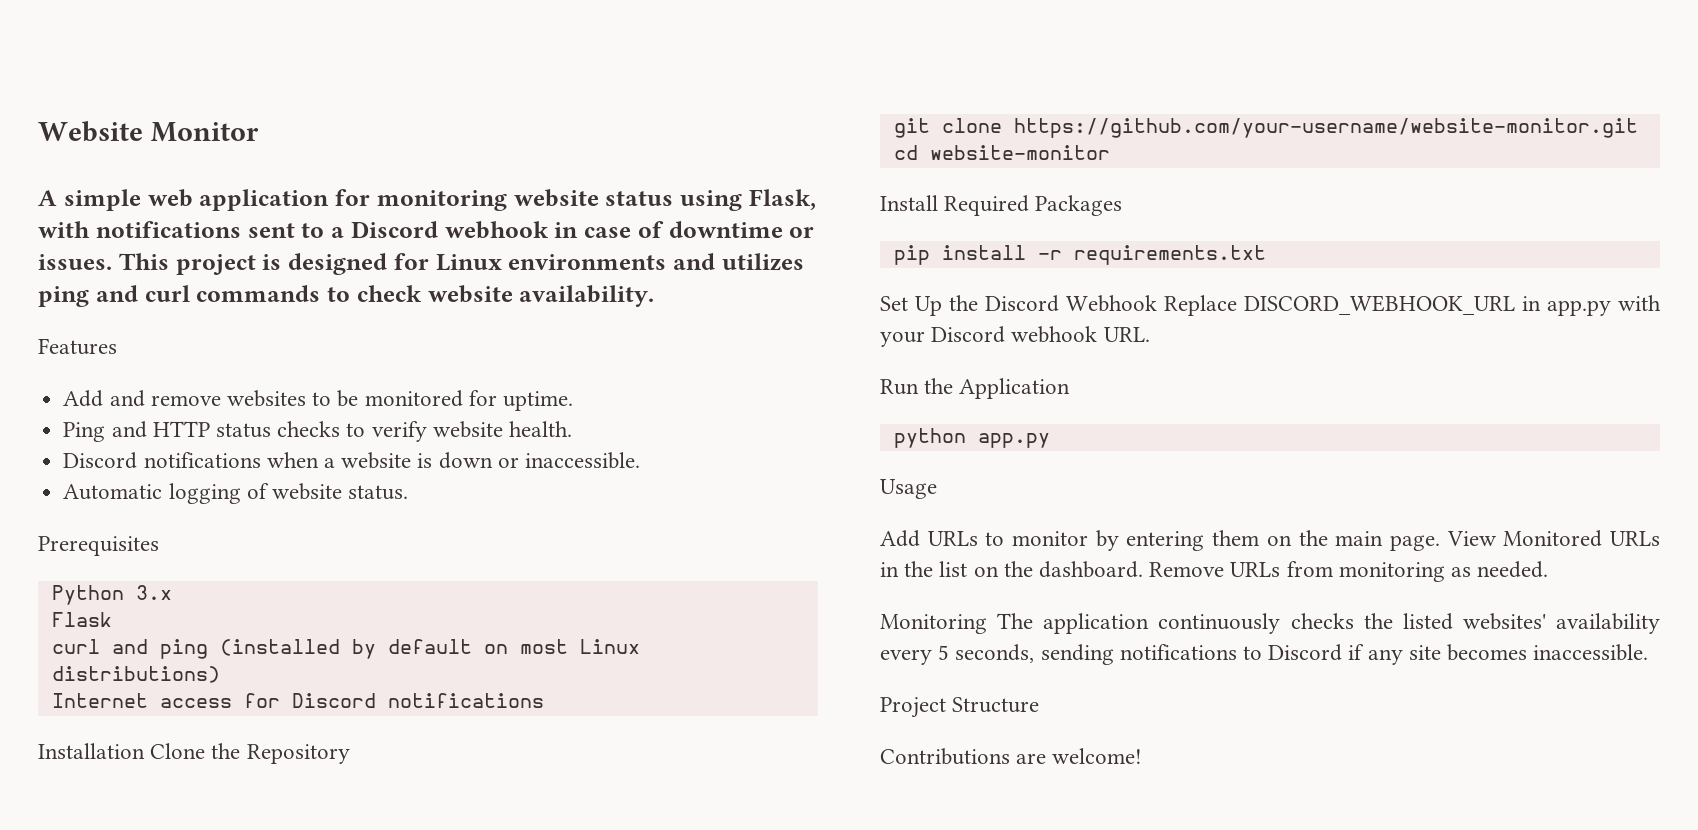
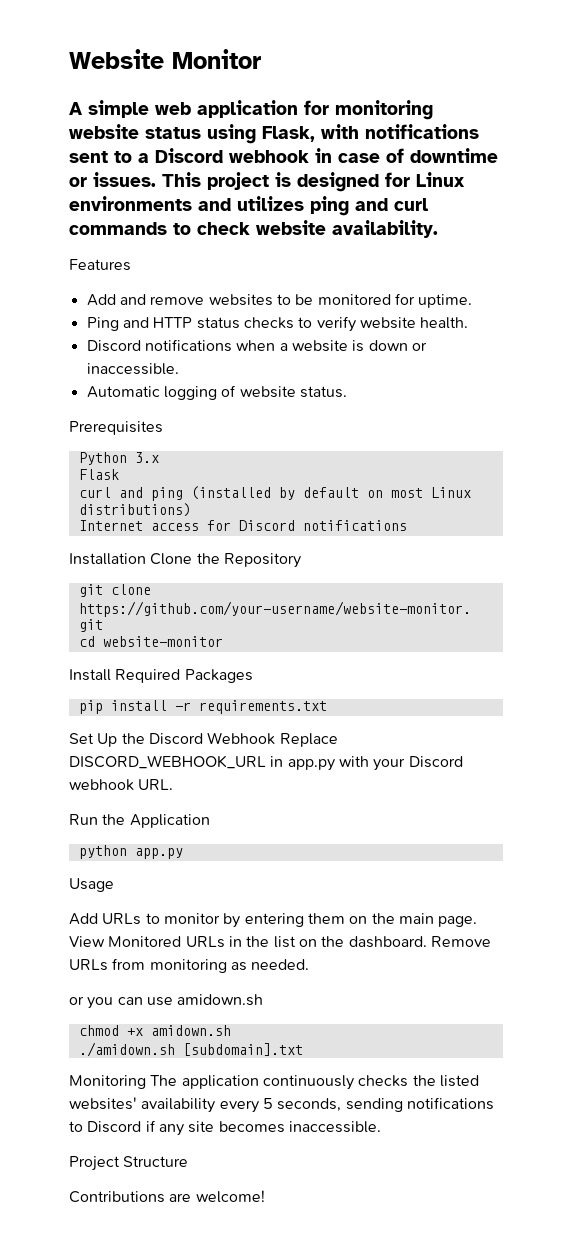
+ or you can use amidown.sh
+ chmod +x amidown.sh
+ ./amidown.sh [subdomain].txt

